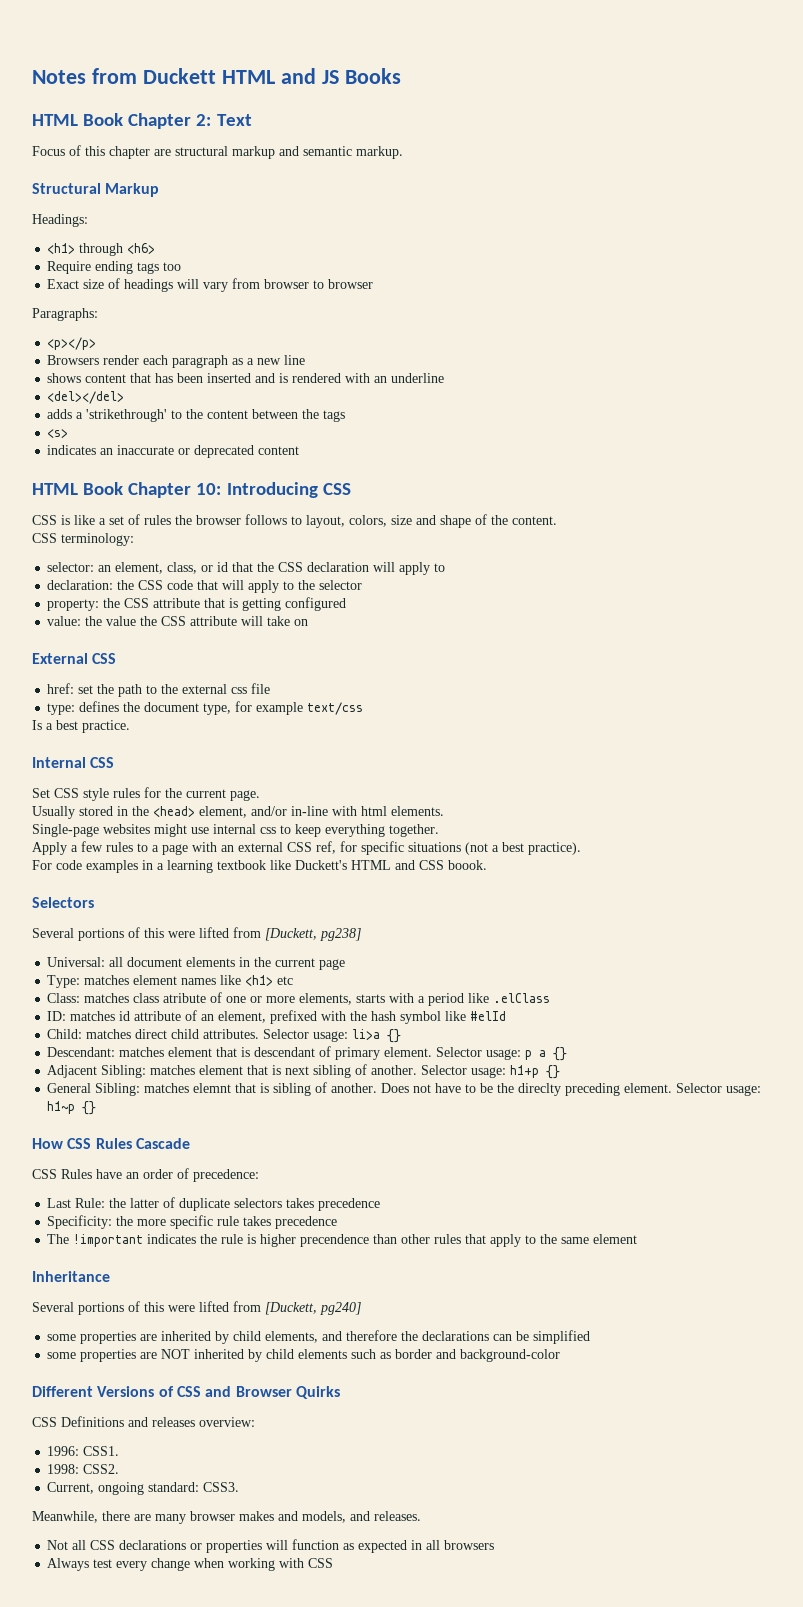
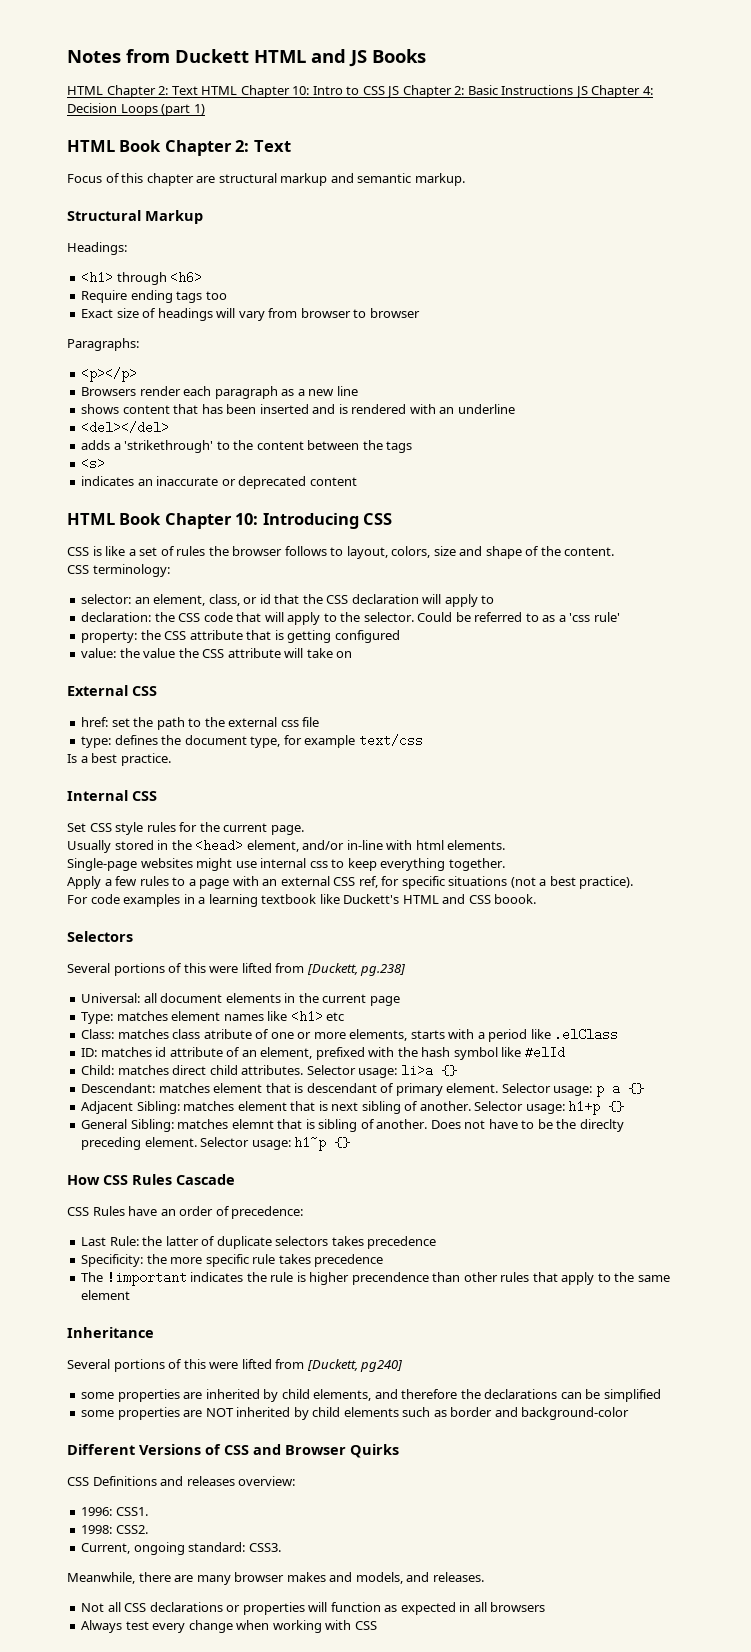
+ HTML Chapter 2: Text HTML Chapter 10: Intro to CSS JS Chapter 2: Basic Instructions JS Chapter 4: Decision Loops (part 1)
- declaration: the CSS code that will apply to the selector
+ declaration: the CSS code that will apply to the selector. Could be referred to as a 'css rule'
- Several portions of this were lifted from [Duckett, pg238]
+ Several portions of this were lifted from [Duckett, pg.238]

